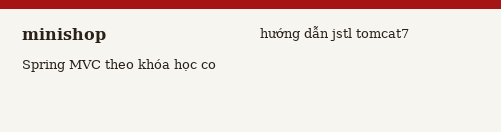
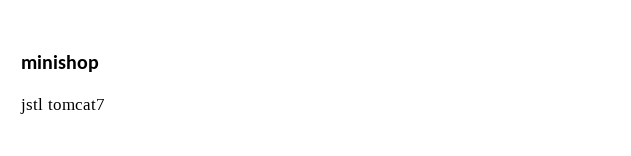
- Spring MVC theo khóa học co hướng dẫn jstl tomcat7
+ jstl tomcat7

